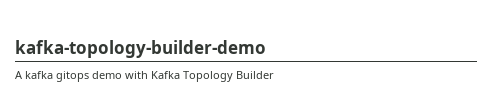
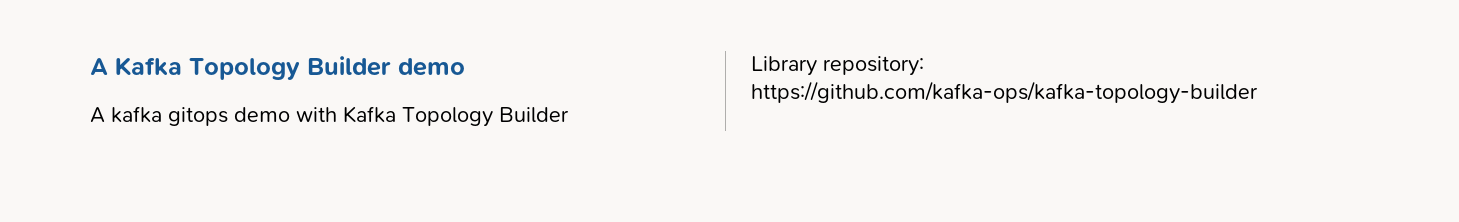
- kafka-topology-builder-demo
+ A Kafka Topology Builder demo
+ Library repository: https://github.com/kafka-ops/kafka-topology-builder

